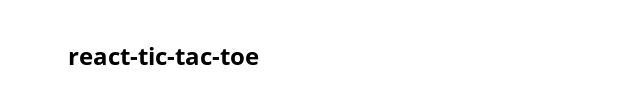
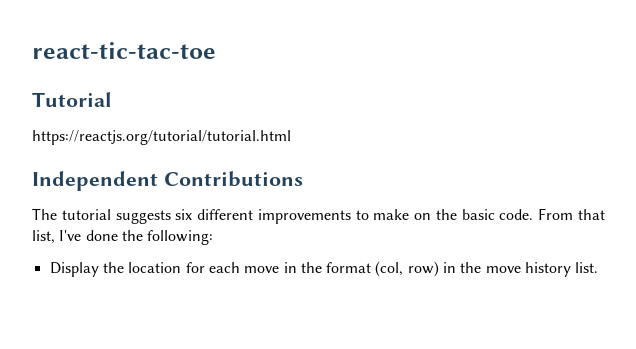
+ Tutorial
+ https://reactjs.org/tutorial/tutorial.html
+ Independent Contributions
+ The tutorial suggests six different improvements to make on the basic code. From that list, I've done the following:
+ Display the location for each move in the format (col, row) in the move history list.

